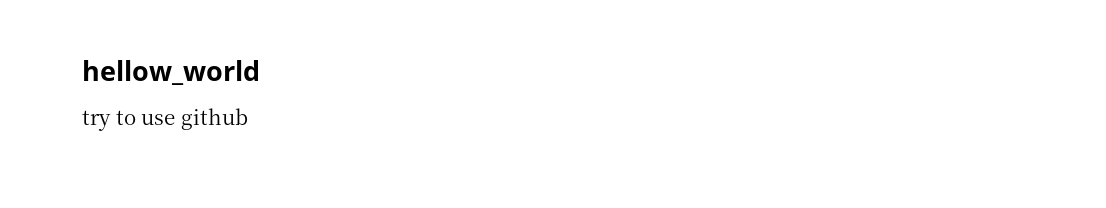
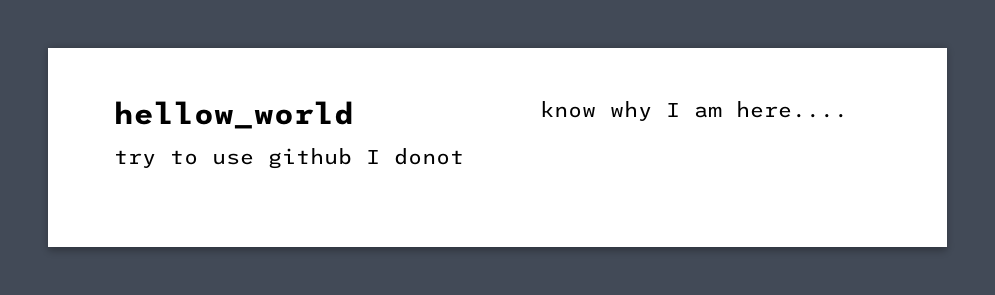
- try to use github
+ try to use github I donot know why I am here....

